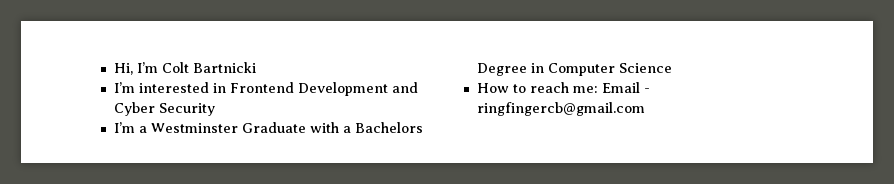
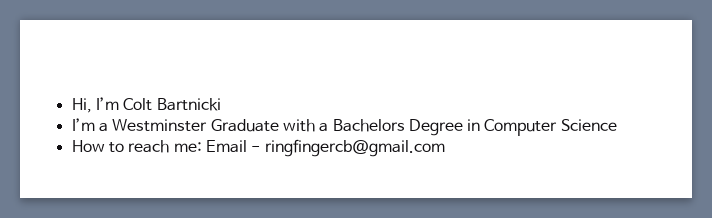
- I’m interested in Frontend Development and Cyber Security

